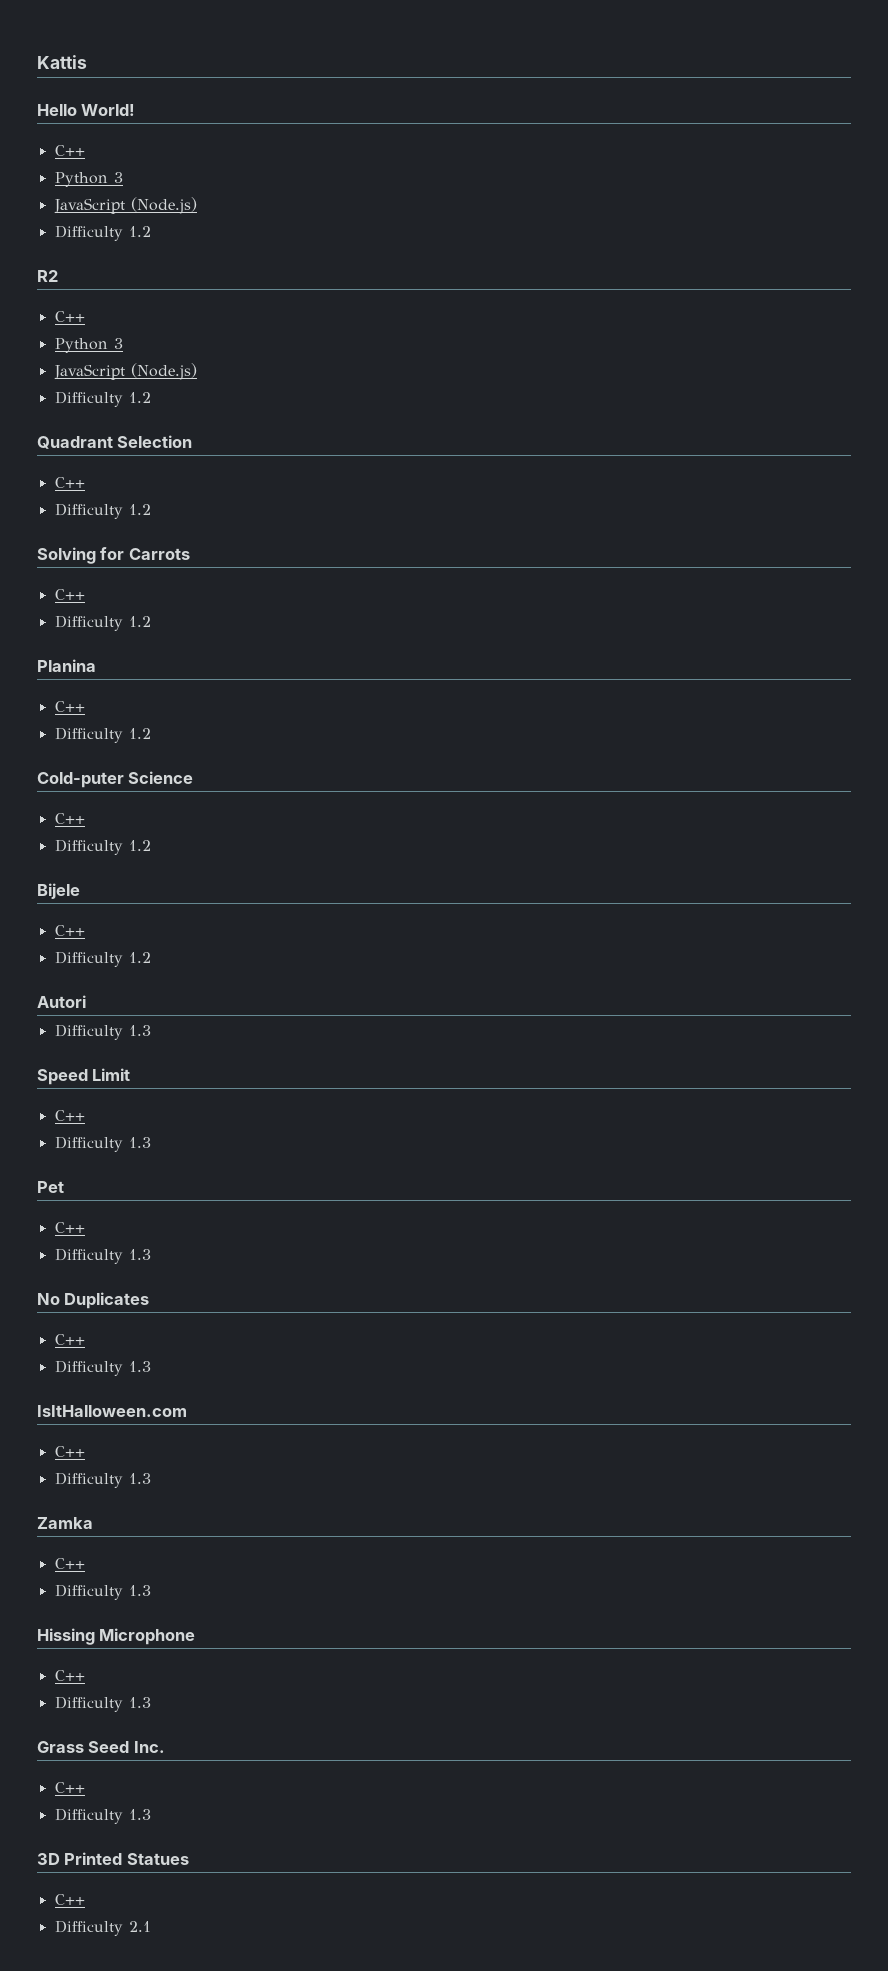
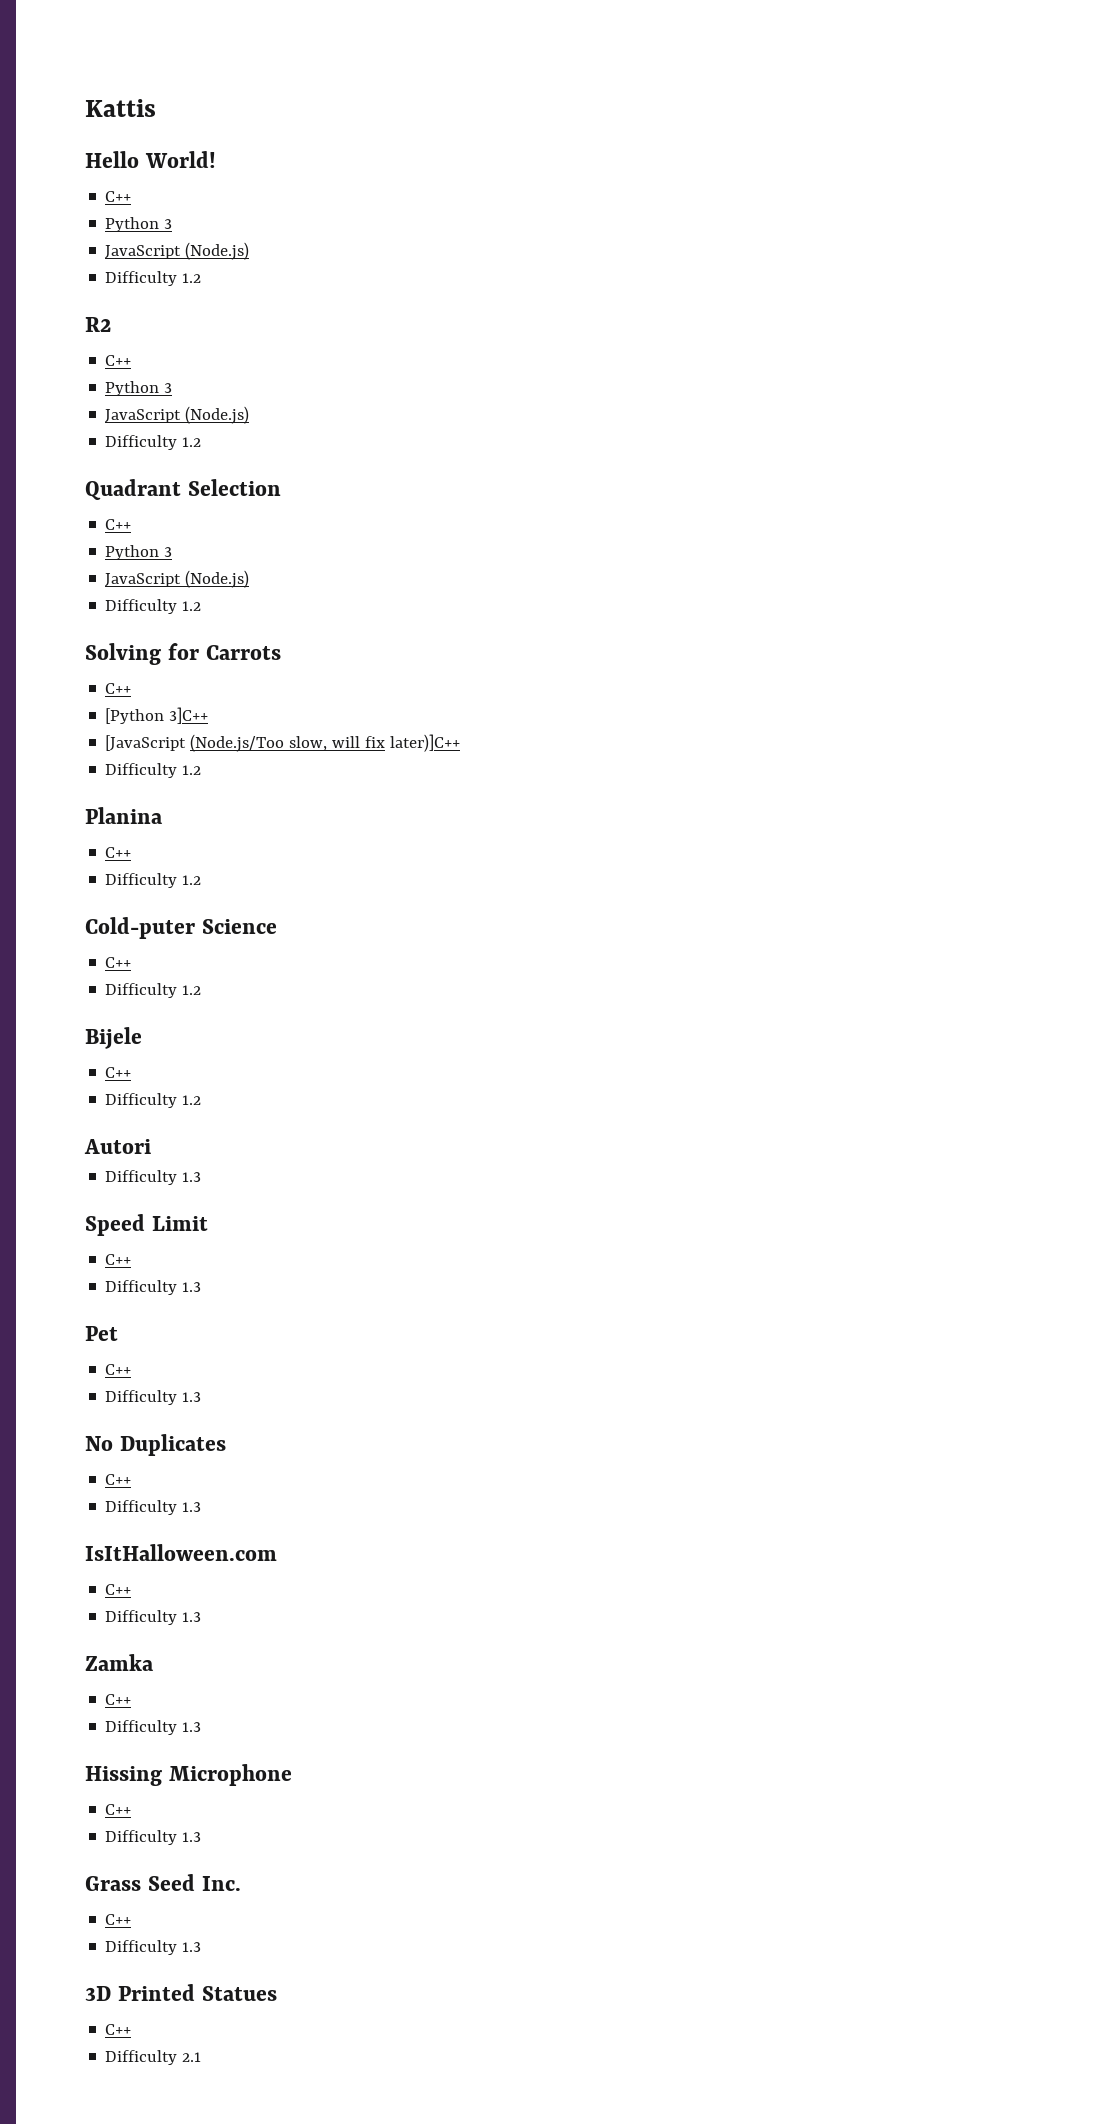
  Quadrant Selection
  C++
+ Python 3
+ JavaScript (Node.js)
+ [Python 3]C++
+ [JavaScript (Node.js/Too slow, will fix later)]C++

